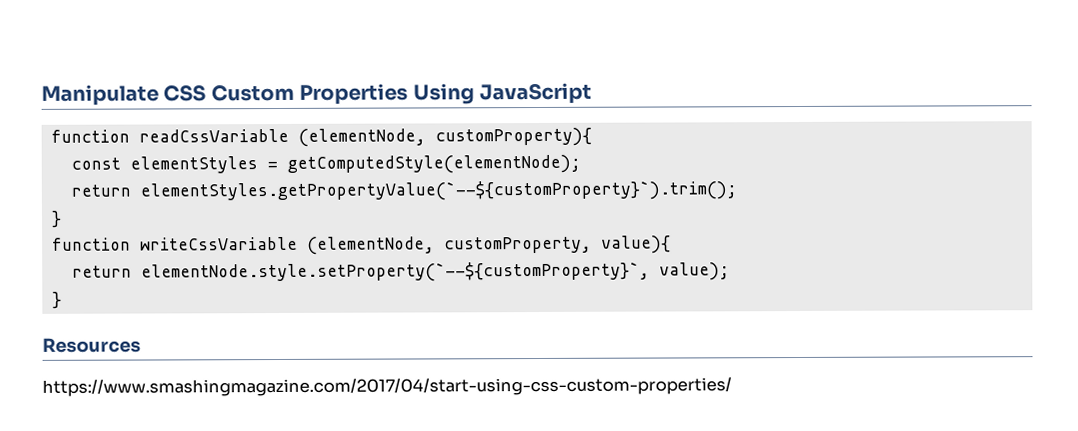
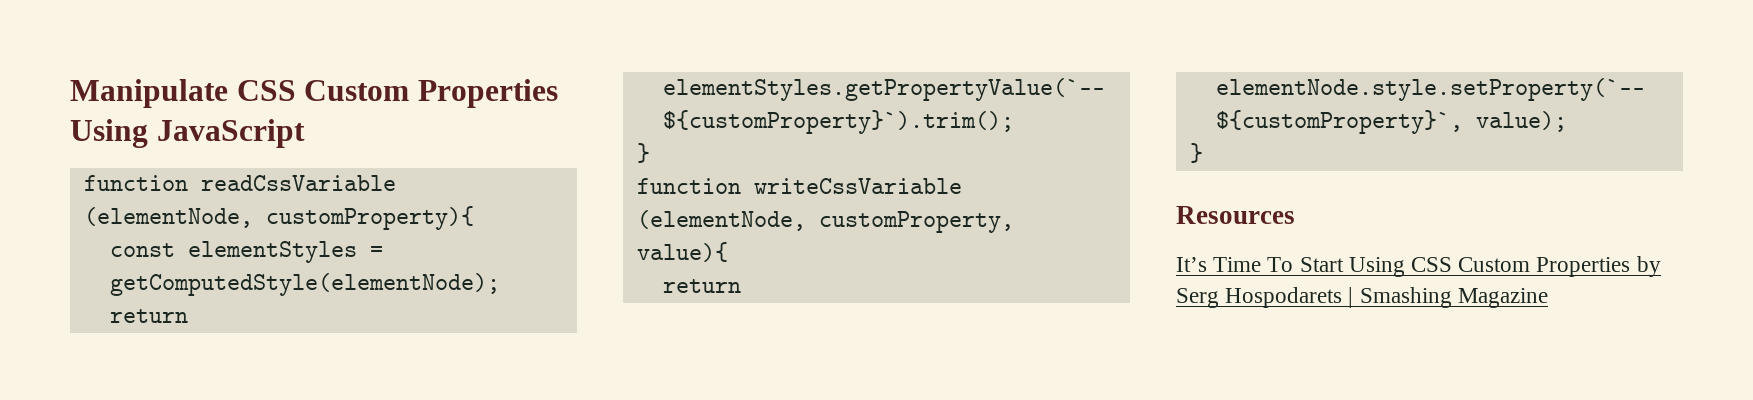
- https://www.smashingmagazine.com/2017/04/start-using-css-custom-properties/
+ It’s Time To Start Using CSS Custom Properties by Serg Hospodarets | Smashing Magazine

